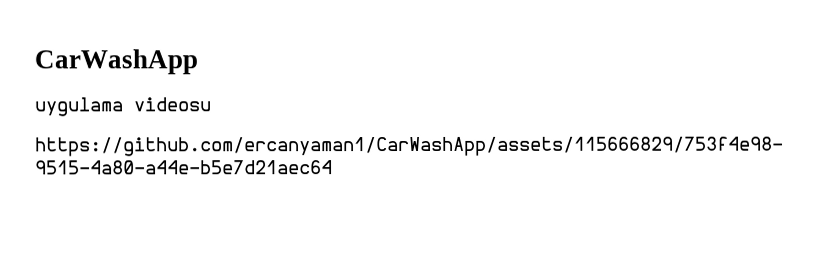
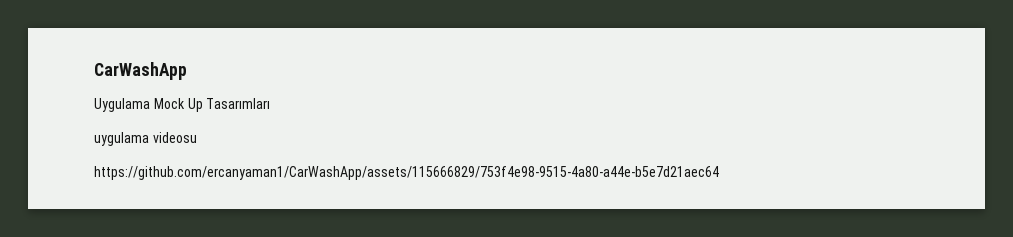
+ Uygulama Mock Up Tasarımları

